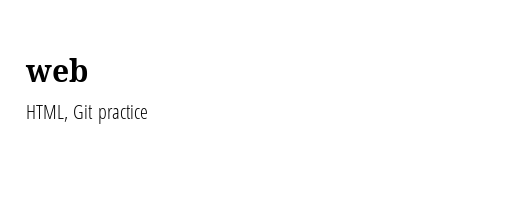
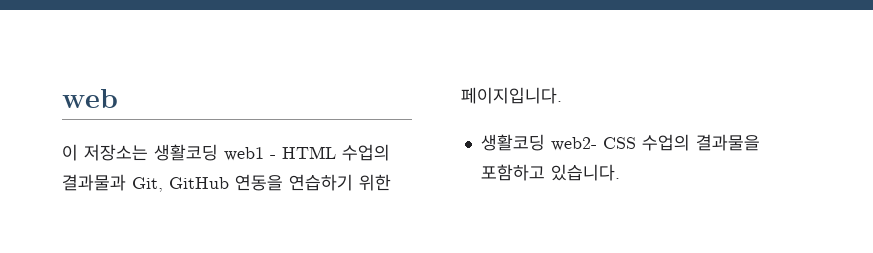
- HTML, Git practice
+ 이 저장소는 생활코딩 web1 - HTML 수업의 결과물과 Git, GitHub 연동을 연습하기 위한 페이지입니다.
+ 생활코딩 web2- CSS 수업의 결과물을 포함하고 있습니다.

